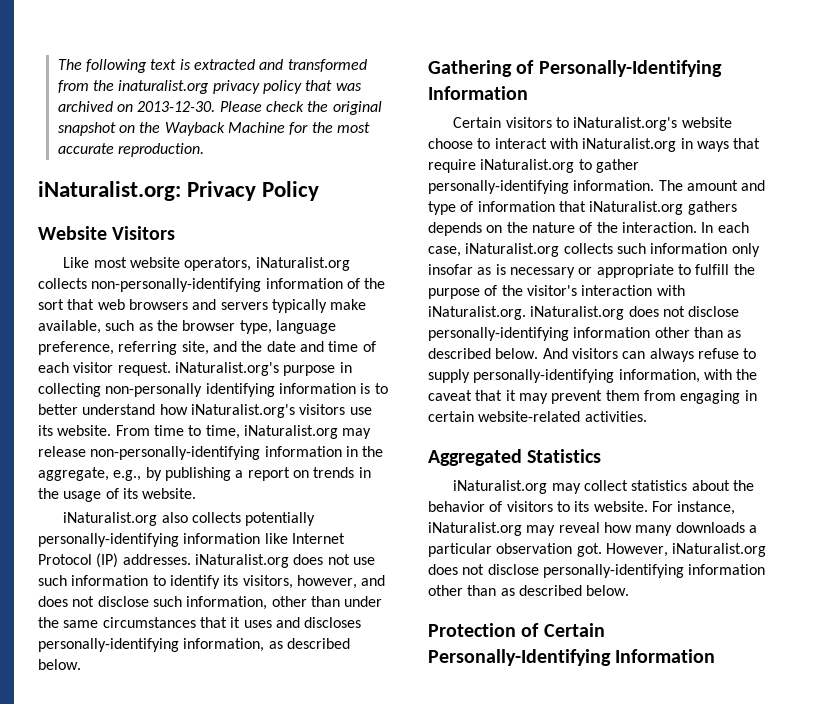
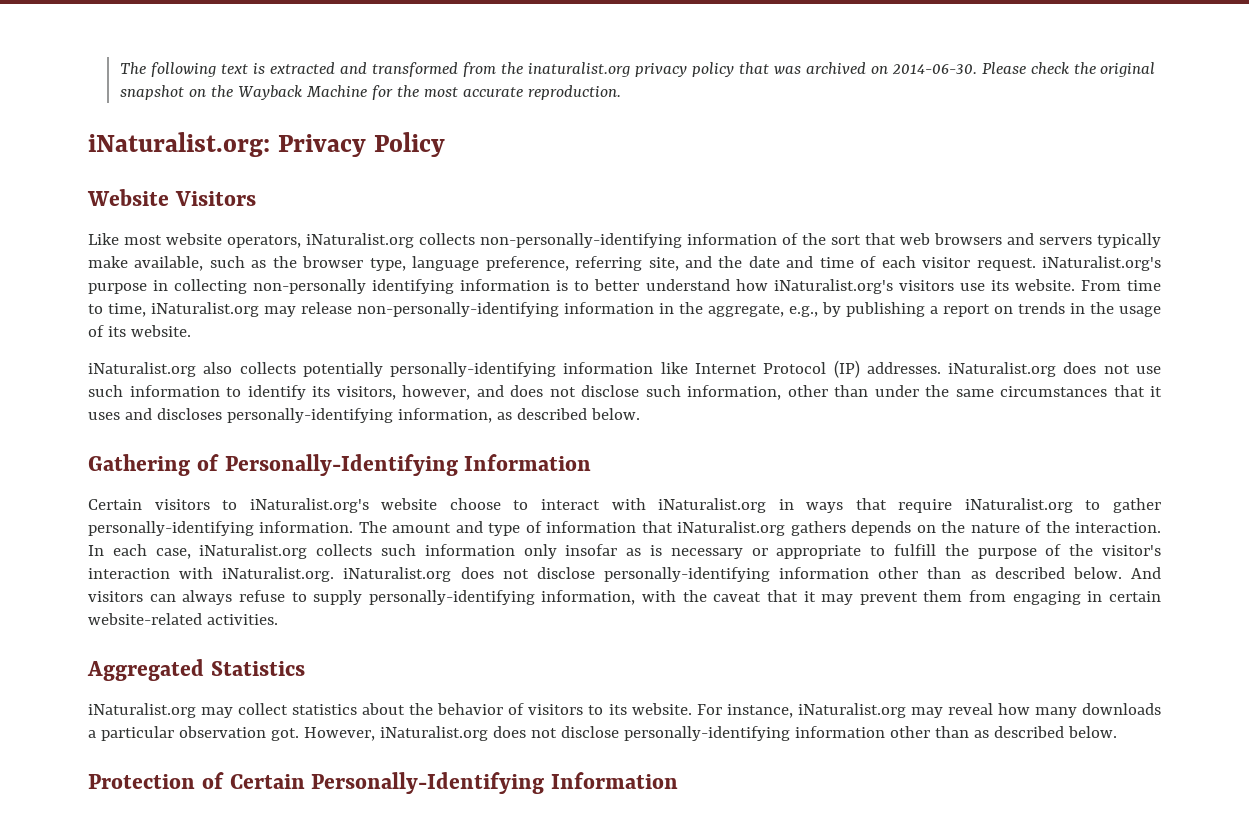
- The following text is extracted and transformed from the inaturalist.org privacy policy that was archived on 2013-12-30.
+ The following text is extracted and transformed from the inaturalist.org privacy policy that was archived on 2014-06-30.

